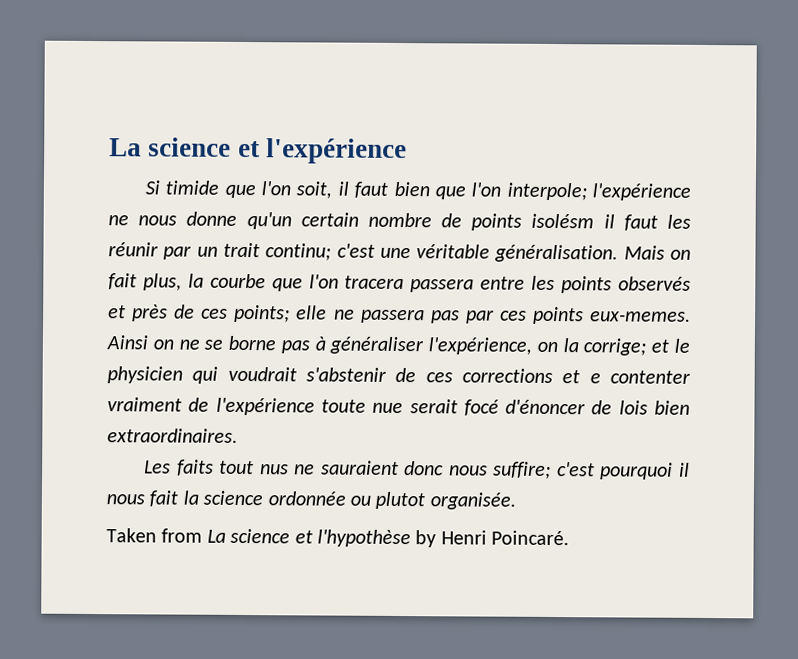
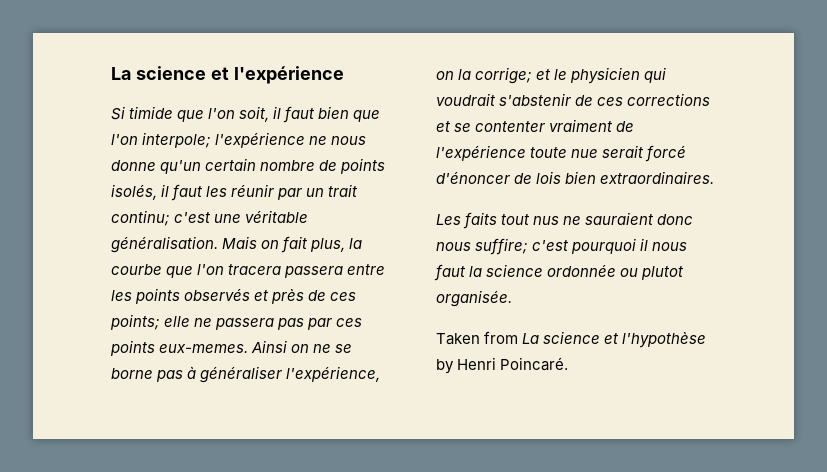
- Si timide que l'on soit, il faut bien que l'on interpole; l'expérience ne nous donne qu'un certain nombre de points isolésm il faut les réunir par un trait continu; c'est une véritable généralisation.
+ Si timide que l'on soit, il faut bien que l'on interpole; l'expérience ne nous donne qu'un certain nombre de points isolés, il faut les réunir par un trait continu; c'est une véritable généralisation.
- Ainsi on ne se borne pas à généraliser l'expérience, on la corrige; et le physicien qui voudrait s'abstenir de ces corrections et e contenter vraiment de l'expérience toute nue serait focé d'énoncer de lois bien extraordinaires.
+ Ainsi on ne se borne pas à généraliser l'expérience, on la corrige; et le physicien qui voudrait s'abstenir de ces corrections et se contenter vraiment de l'expérience toute nue serait forcé d'énoncer de lois bien extraordinaires.
- Les faits tout nus ne sauraient donc nous suffire; c'est pourquoi il nous fait la science ordonnée ou plutot organisée.
+ Les faits tout nus ne sauraient donc nous suffire; c'est pourquoi il nous faut la science ordonnée ou plutot organisée.

